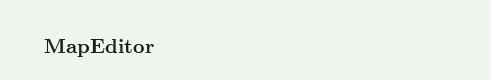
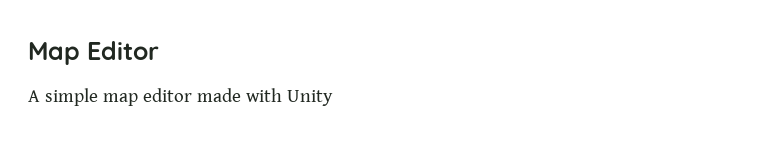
- MapEditor
+ Map Editor
+ A simple map editor made with Unity

